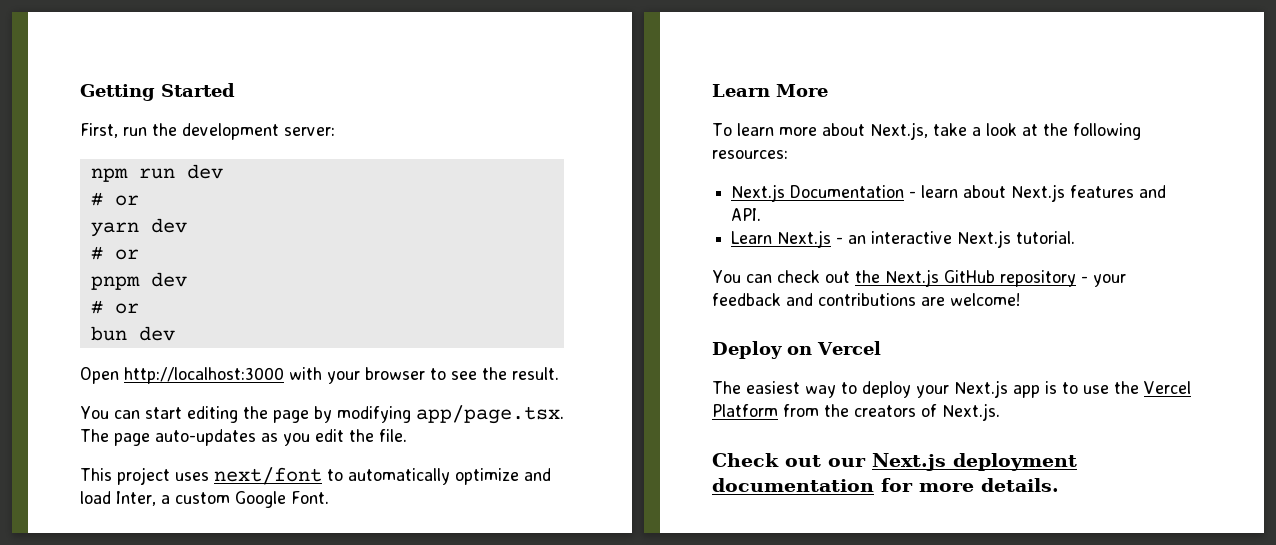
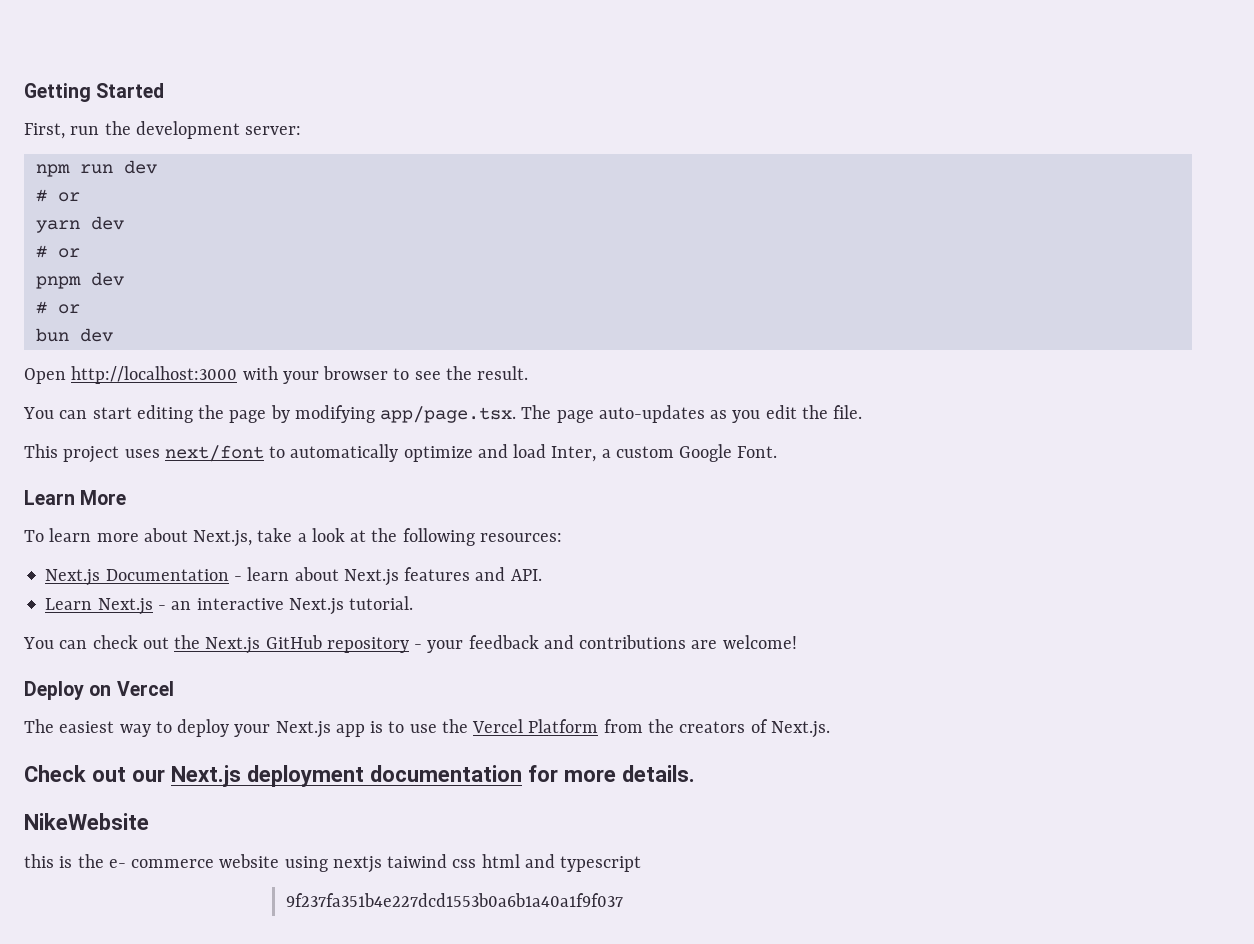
+ NikeWebsite
+ this is the e- commerce website using nextjs taiwind css html and typescript
+ 9f237fa351b4e227dcd1553b0a6b1a40a1f9f037

